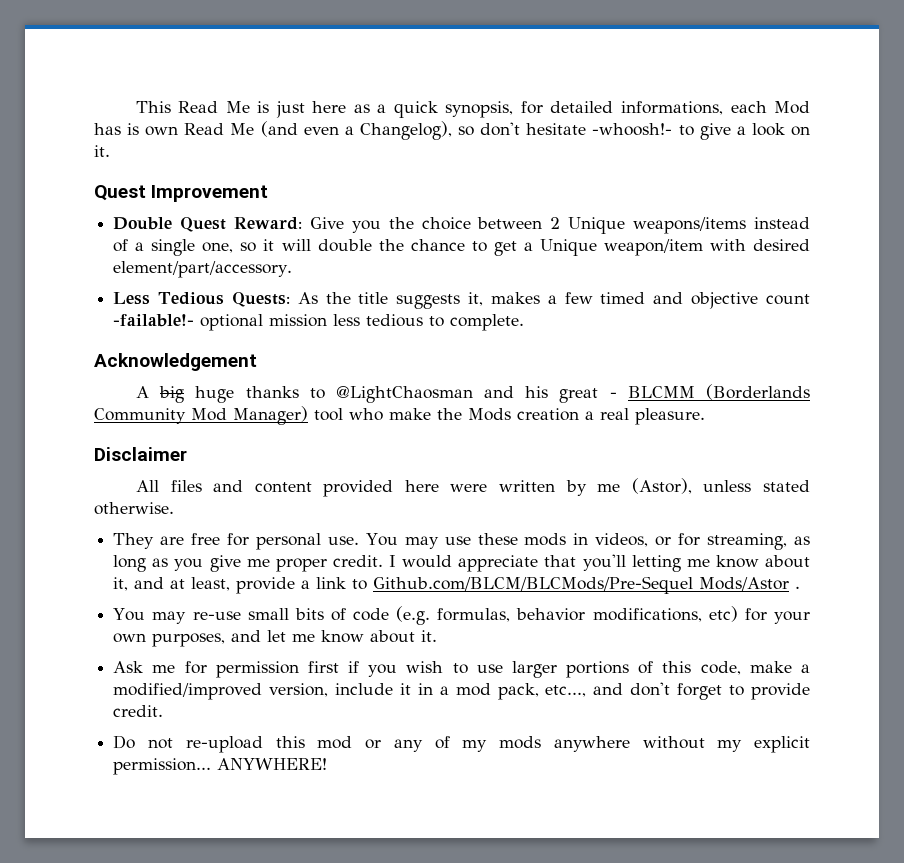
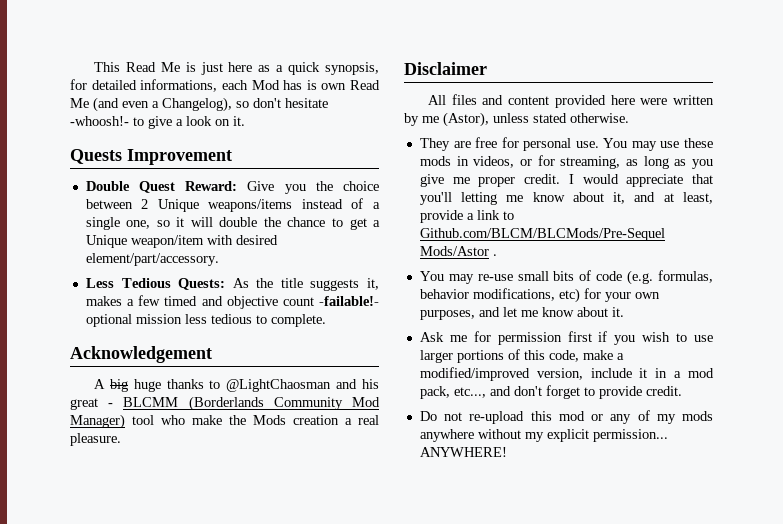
- Quest Improvement
+ Quests Improvement

